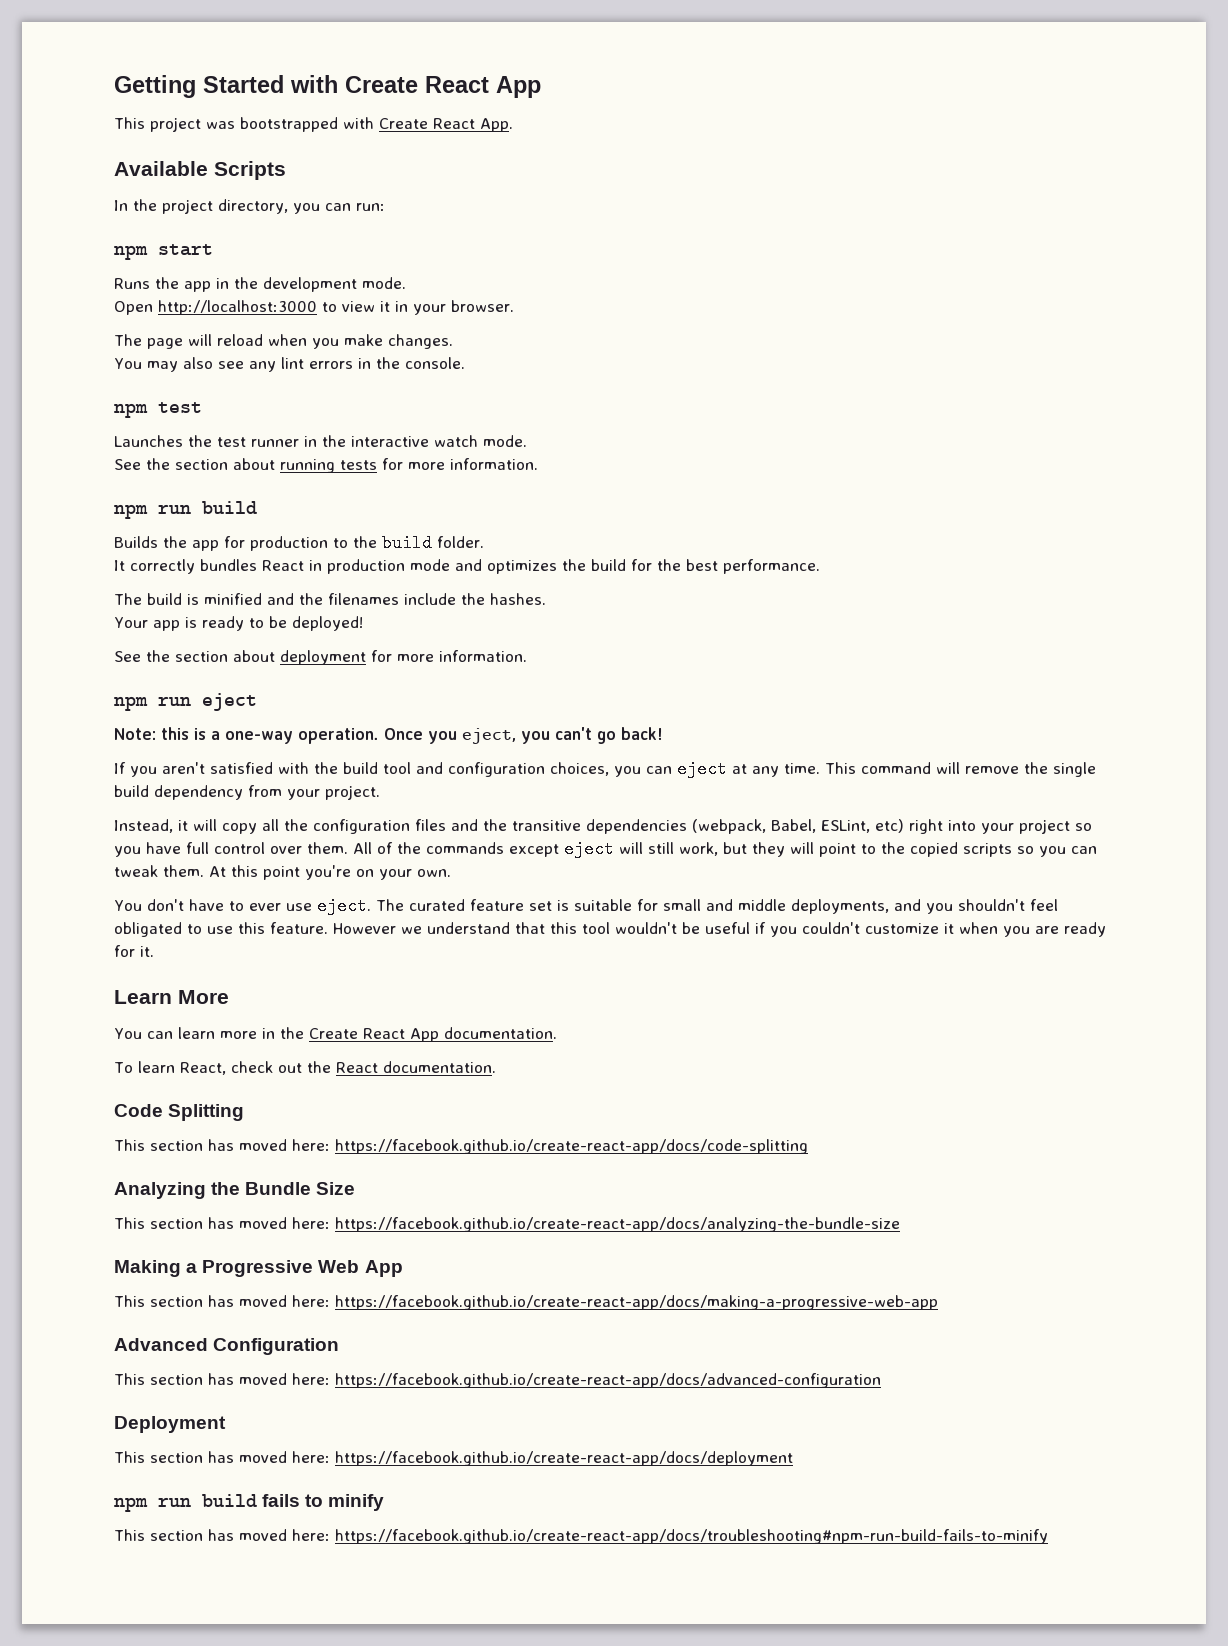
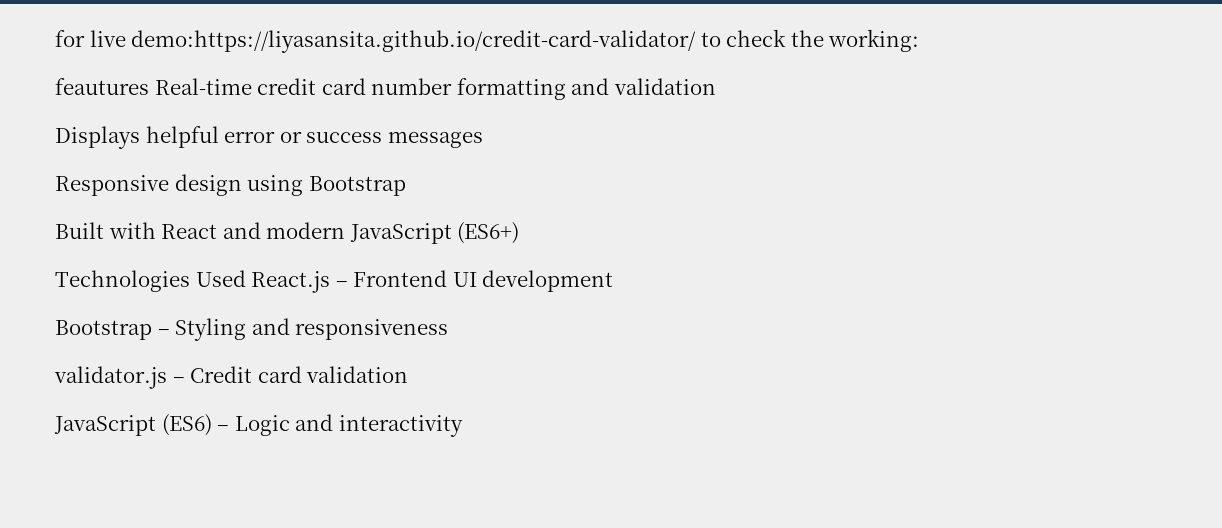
- Getting Started with Create React App
- This project was bootstrapped with Create React App.
- Available Scripts
- In the project directory, you can run:
- npm start
- Runs the app in the development mode.
- Open http://localhost:3000 to view it in your browser.
- The page will reload when you make changes.
- You may also see any lint errors in the console.
- npm test
- Launches the test runner in the interactive watch mode.
- See the section about running tests for more information.
- npm run build
- Builds the app for production to the build folder.
- It correctly bundles React in production mode and optimizes the build for the best performance.
- The build is minified and the filenames include the hashes.
- Your app is ready to be deployed!
- See the section about deployment for more information.
- npm run eject
- Note: this is a one-way operation. Once you eject, you can't go back!
- If you aren't satisfied with the build tool and configuration choices, you can eject at any time. This command will remove the single build dependency from your project.
- Instead, it will copy all the configuration files and the transitive dependencies (webpack, Babel, ESLint, etc) right into your project so you have full control over them. All of the commands except eject will still work, but they will point to the copied scripts so you can tweak them. At this point you're on your own.
- You don't have to ever use eject. The curated feature set is suitable for small and middle deployments, and you shouldn't feel obligated to use this feature. However we understand that this tool wouldn't be useful if you couldn't customize it when you are ready for it.
- Learn More
- You can learn more in the Create React App documentation.
- To learn React, check out the React documentation.
- Code Splitting
- This section has moved here: https://facebook.github.io/create-react-app/docs/code-splitting
- Analyzing the Bundle Size
- This section has moved here: https://facebook.github.io/create-react-app/docs/analyzing-the-bundle-size
- Making a Progressive Web App
- This section has moved here: https://facebook.github.io/create-react-app/docs/making-a-progressive-web-app
- Advanced Configuration
- This section has moved here: https://facebook.github.io/create-react-app/docs/advanced-configuration
- Deployment
- This section has moved here: https://facebook.github.io/create-react-app/docs/deployment
- npm run build fails to minify
- This section has moved here: https://facebook.github.io/create-react-app/docs/troubleshooting#npm-run-build-fails-to-minify
+ for live demo:https://liyasansita.github.io/credit-card-validator/ to check the working:
+ feautures Real-time credit card number formatting and validation
+ Displays helpful error or success messages
+ Responsive design using Bootstrap
+ Built with React and modern JavaScript (ES6+)
+ Technologies Used React.js – Frontend UI development
+ Bootstrap – Styling and responsiveness
+ validator.js – Credit card validation
+ JavaScript (ES6) – Logic and interactivity

